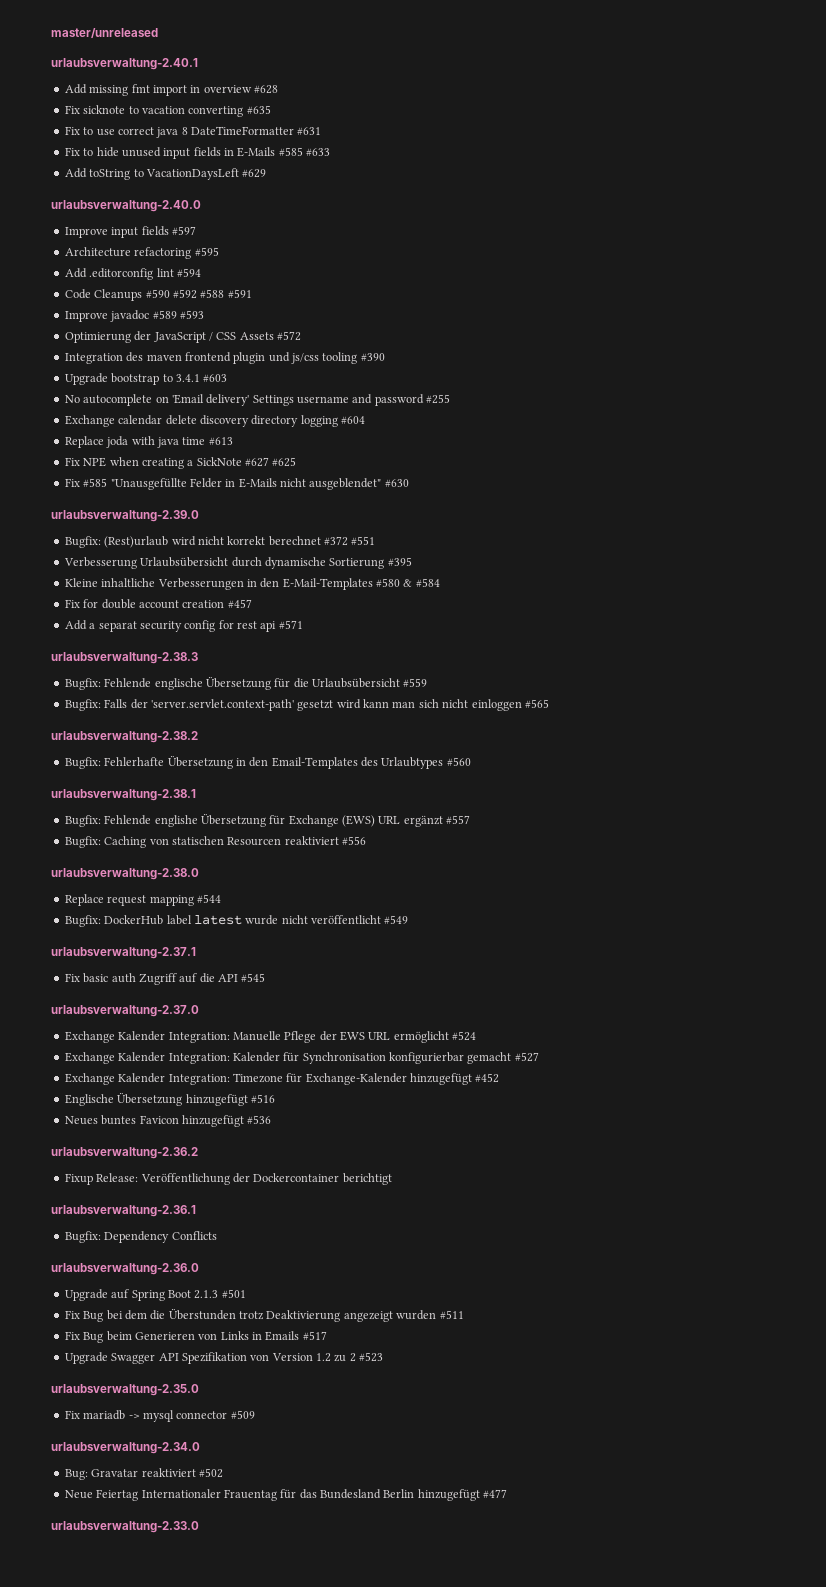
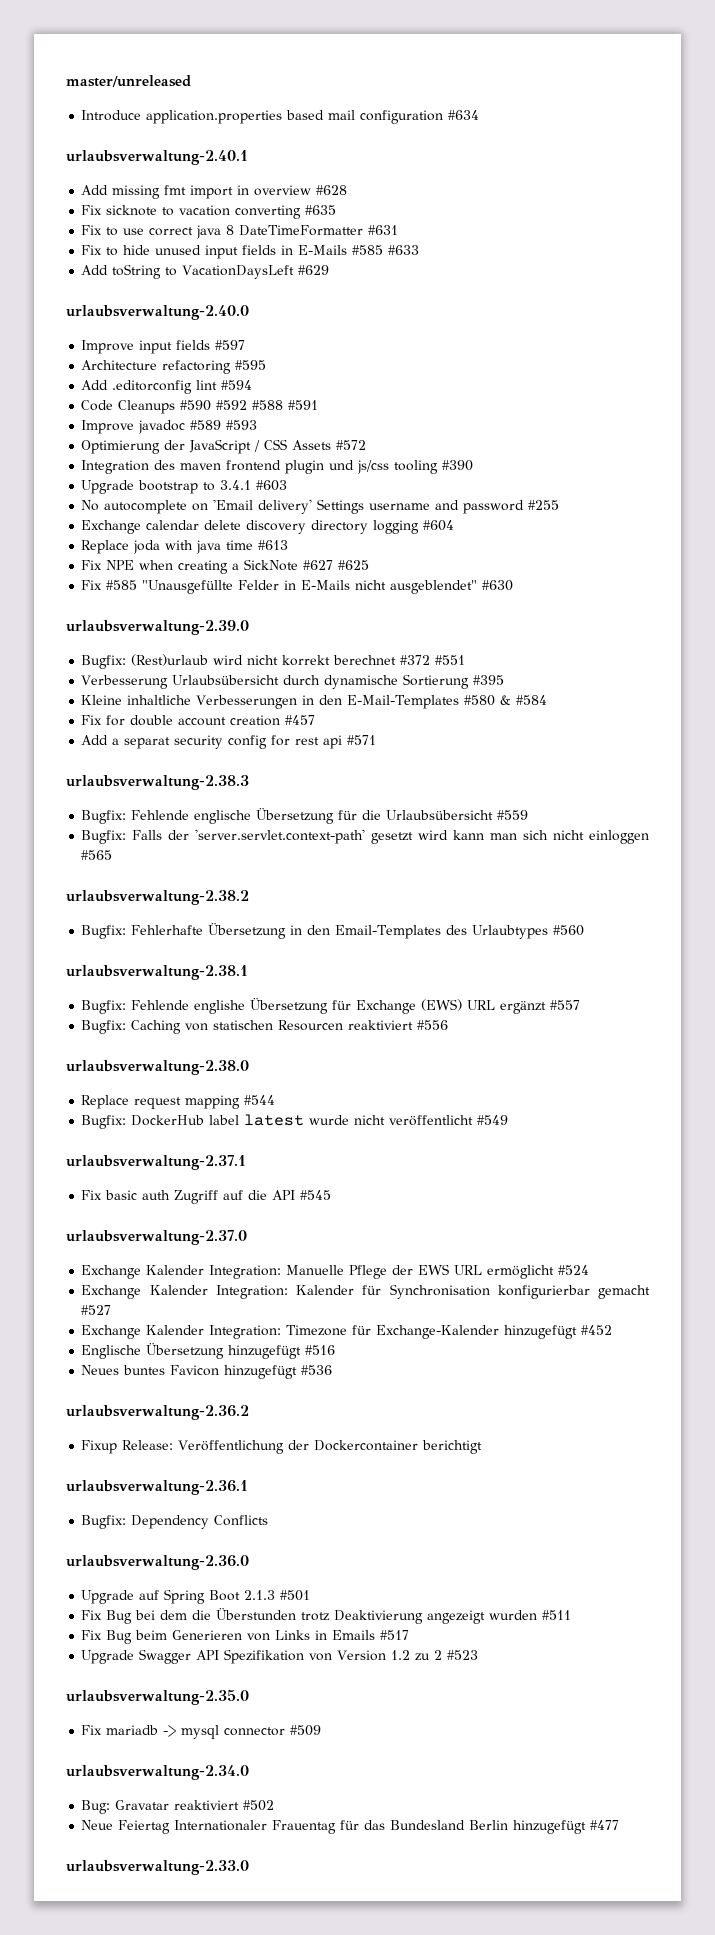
+ Introduce application.properties based mail configuration #634

